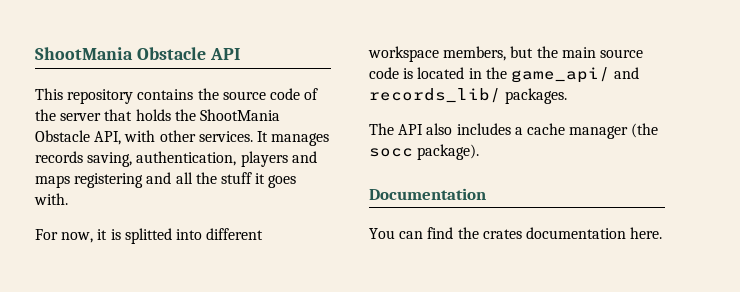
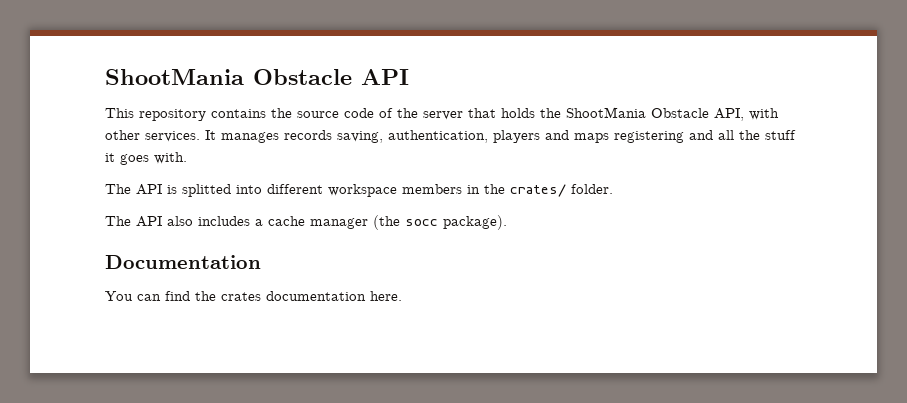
- For now, it is splitted into different workspace members, but the main source code is located in the game_api/ and records_lib/ packages.
+ The API is splitted into different workspace members in the crates/ folder.

